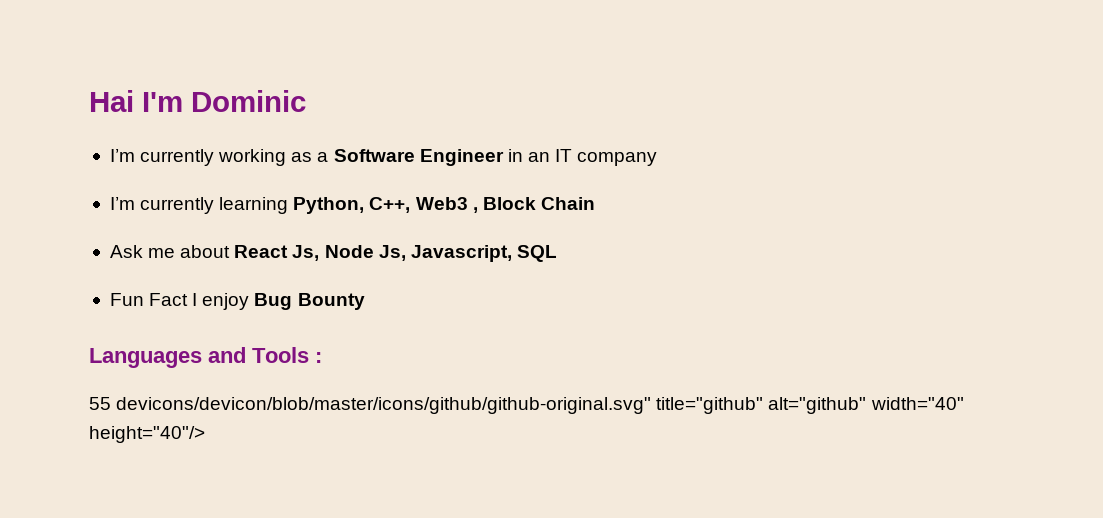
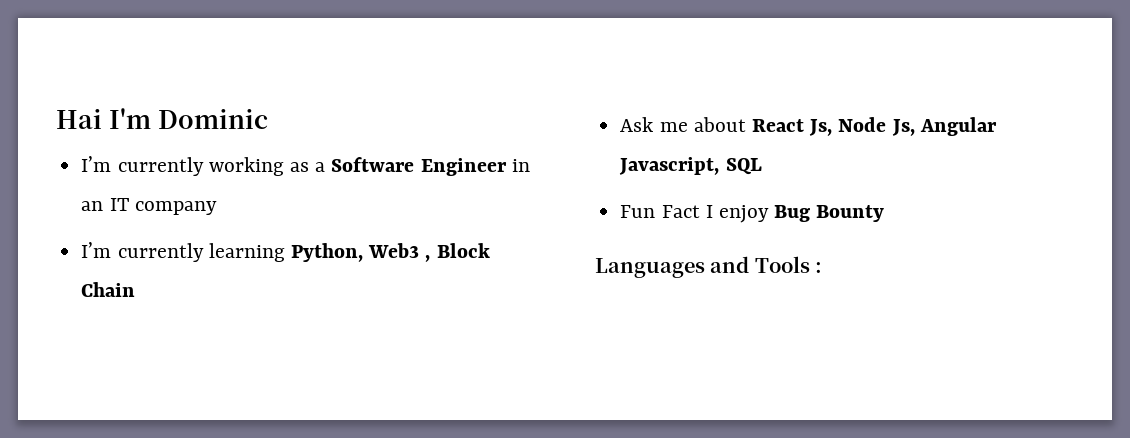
- I’m currently learning Python, C++, Web3 , Block Chain
+ I’m currently learning Python, Web3 , Block Chain
- Ask me about React Js, Node Js, Javascript, SQL
+ Ask me about React Js, Node Js, Angular Javascript, SQL
- 55 devicons/devicon/blob/master/icons/github/github-original.svg" title="github" alt="github" width="40" height="40"/>

